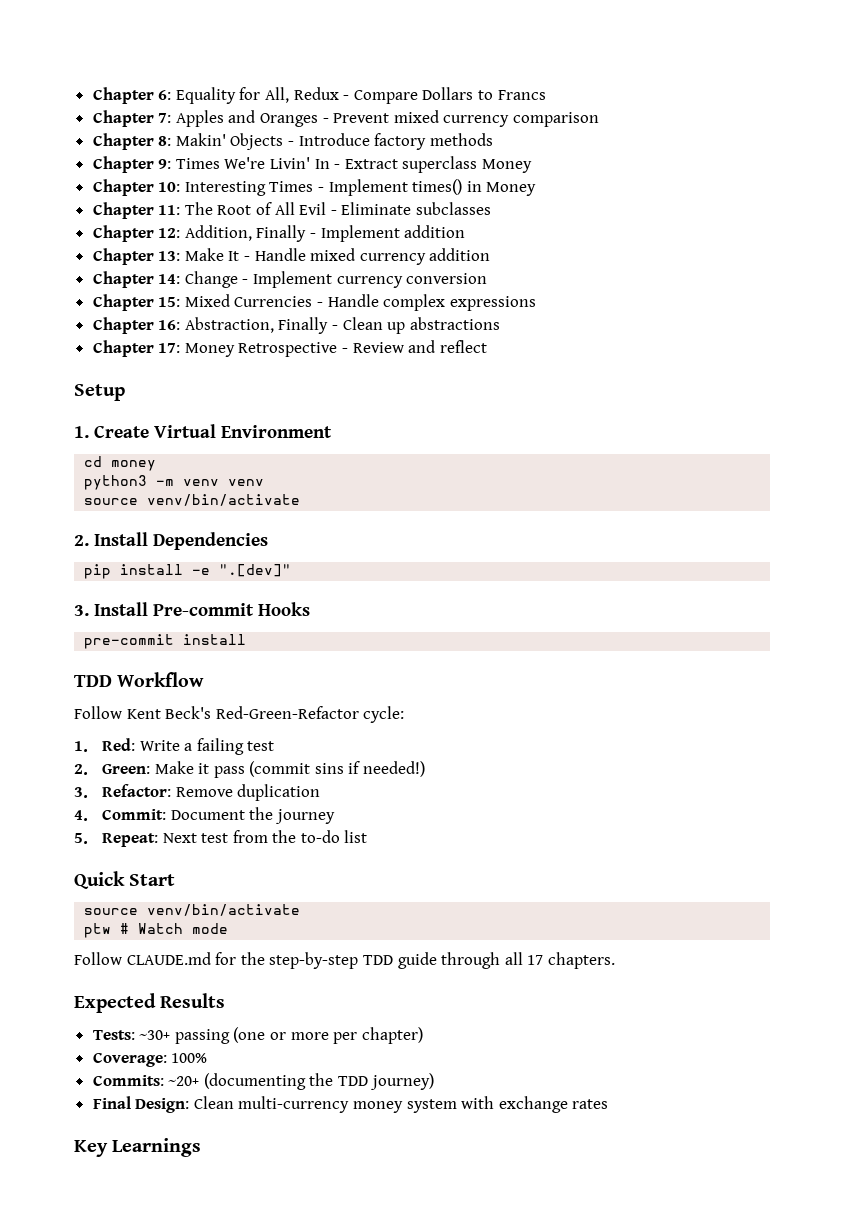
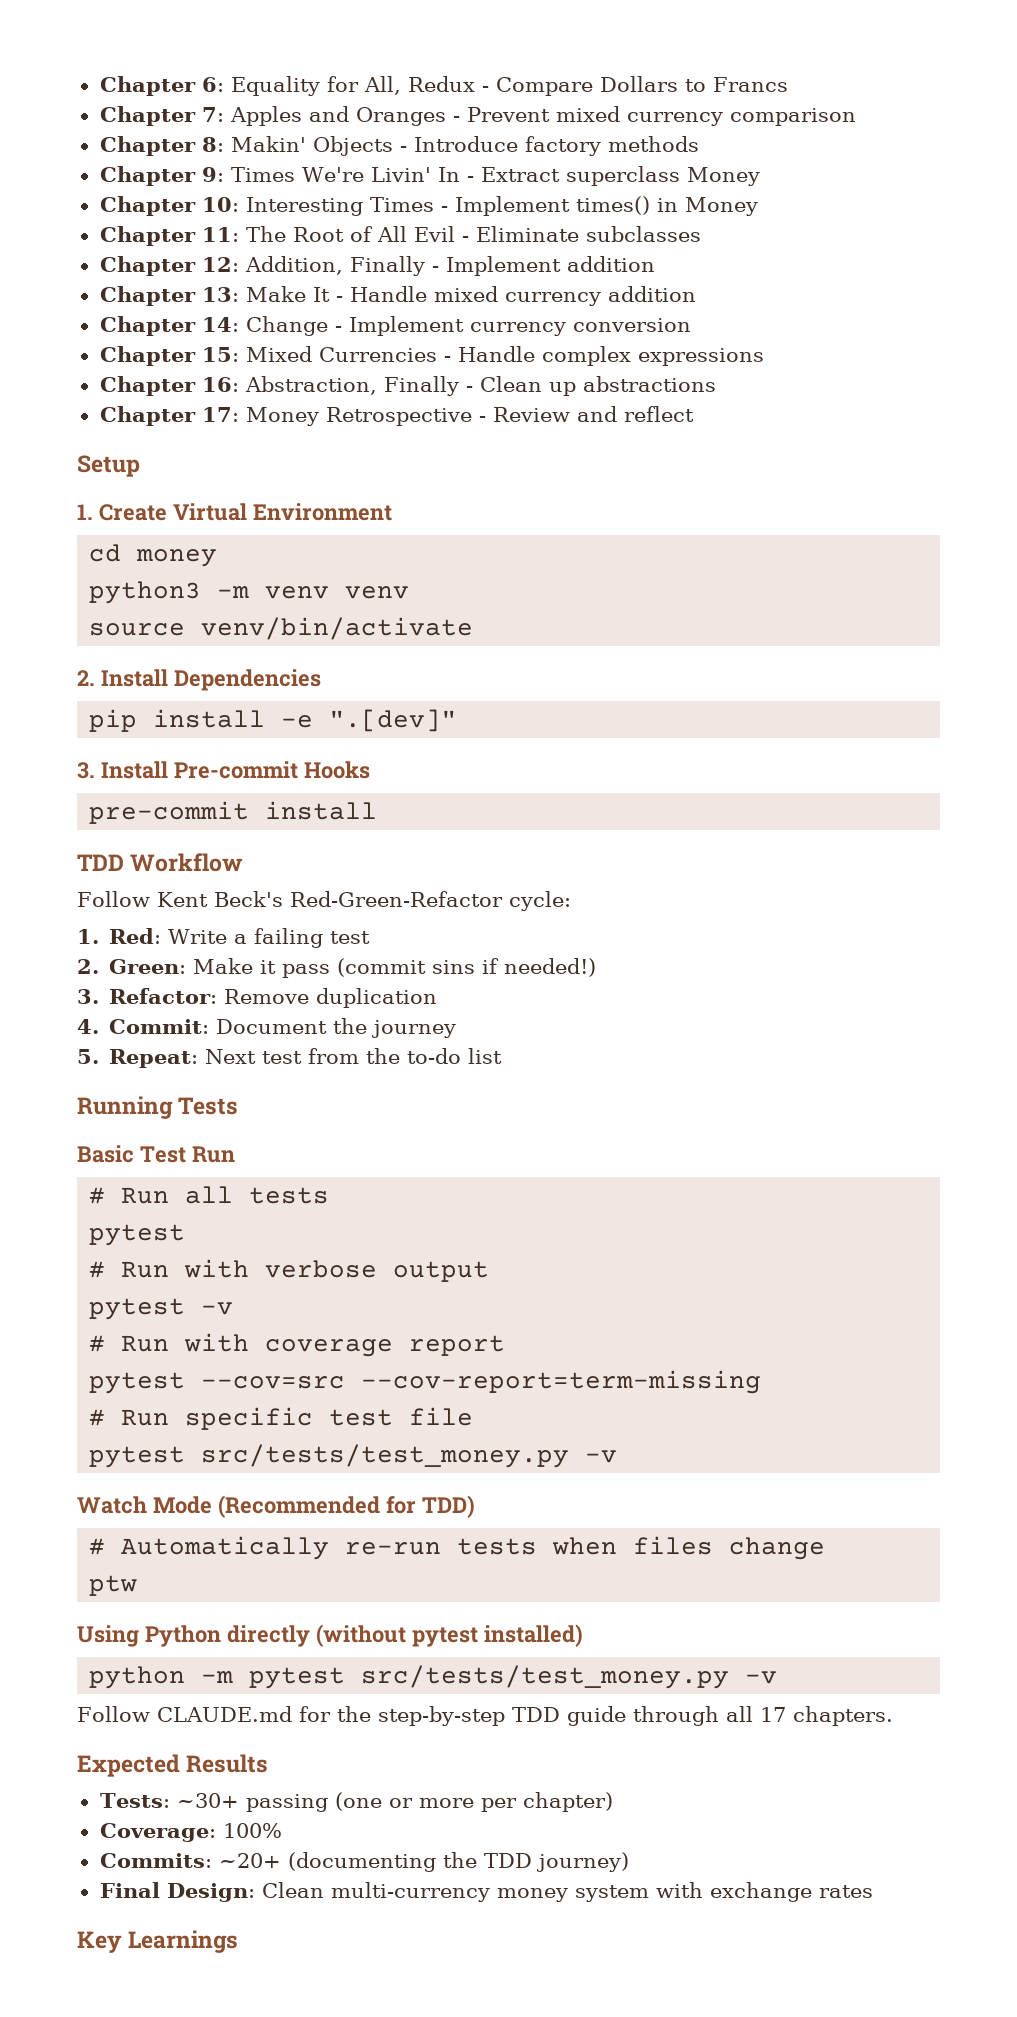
- Quick Start
- source venv/bin/activate
- ptw # Watch mode
+ Running Tests
+ Basic Test Run
+ # Run all tests
+ pytest
+ # Run with verbose output
+ pytest -v
+ # Run with coverage report
+ pytest --cov=src --cov-report=term-missing
+ # Run specific test file
+ pytest src/tests/test_money.py -v
+ Watch Mode (Recommended for TDD)
+ # Automatically re-run tests when files change
+ ptw
+ Using Python directly (without pytest installed)
+ python -m pytest src/tests/test_money.py -v

